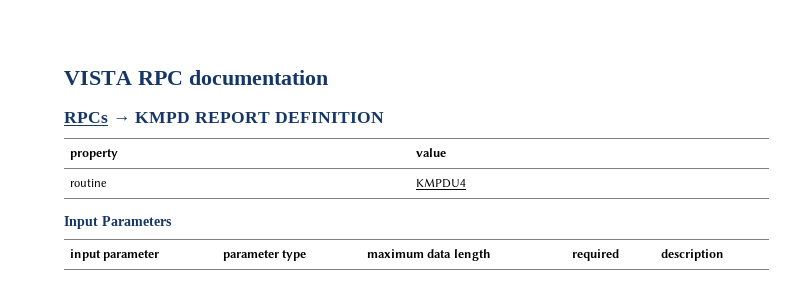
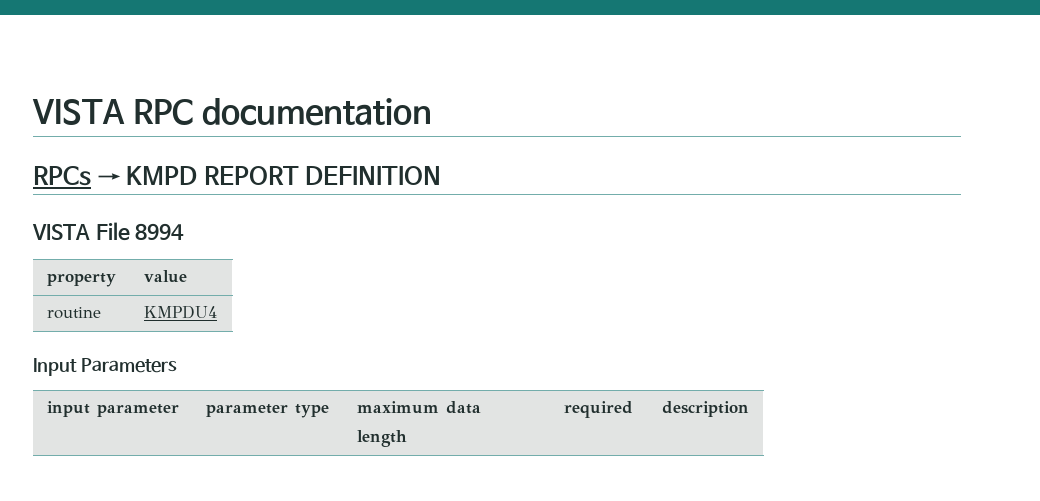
+ VISTA File 8994

